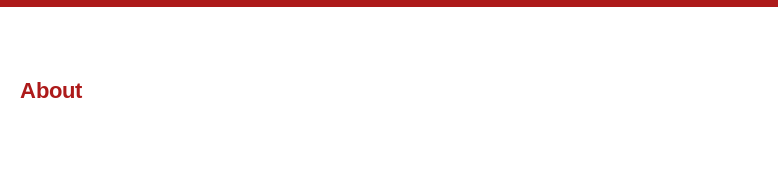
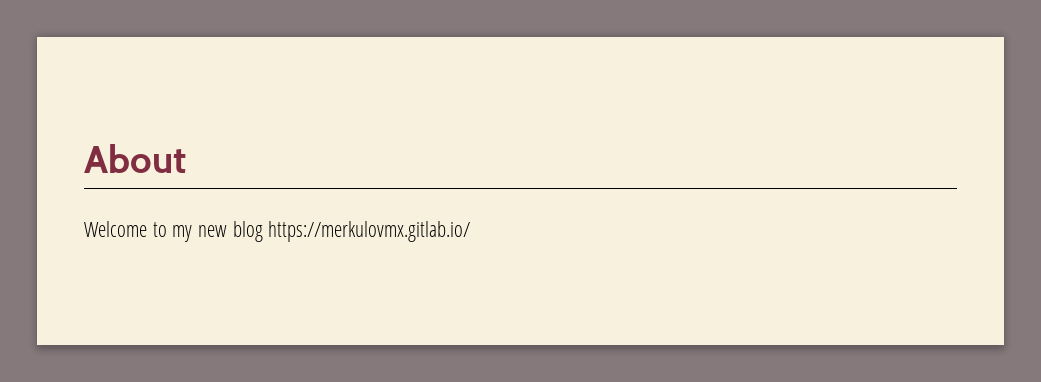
+ Welcome to my new blog https://merkulovmx.gitlab.io/

